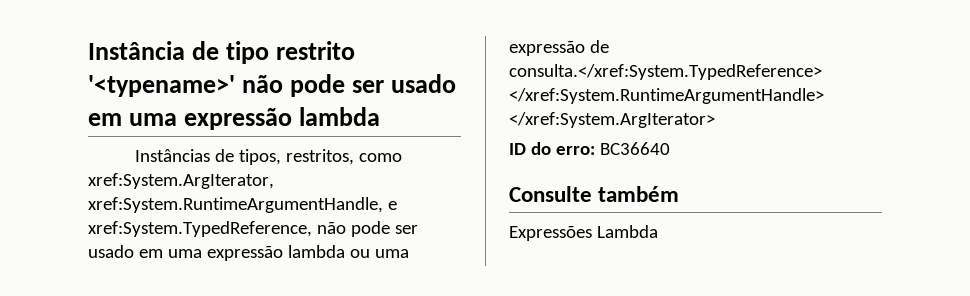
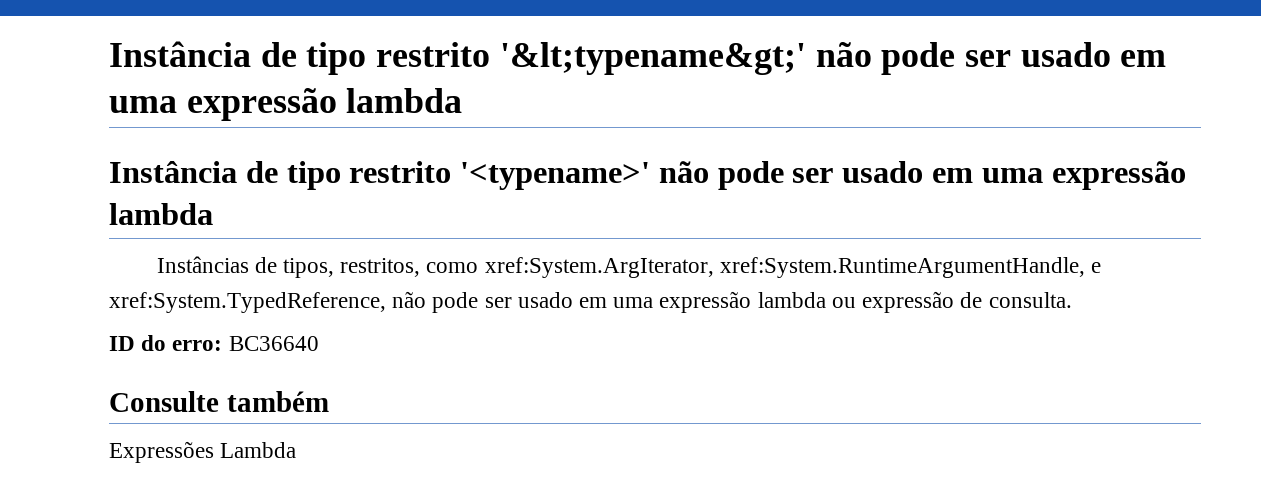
+ Instância de tipo restrito '&lt;typename&gt;' não pode ser usado em uma expressão lambda
- Instâncias de tipos, restritos, como xref:System.ArgIterator, xref:System.RuntimeArgumentHandle, e xref:System.TypedReference, não pode ser usado em uma expressão lambda ou uma expressão de consulta.</xref:System.TypedReference> </xref:System.RuntimeArgumentHandle> </xref:System.ArgIterator>
+ Instâncias de tipos, restritos, como xref:System.ArgIterator, xref:System.RuntimeArgumentHandle, e xref:System.TypedReference, não pode ser usado em uma expressão lambda ou expressão de consulta.

